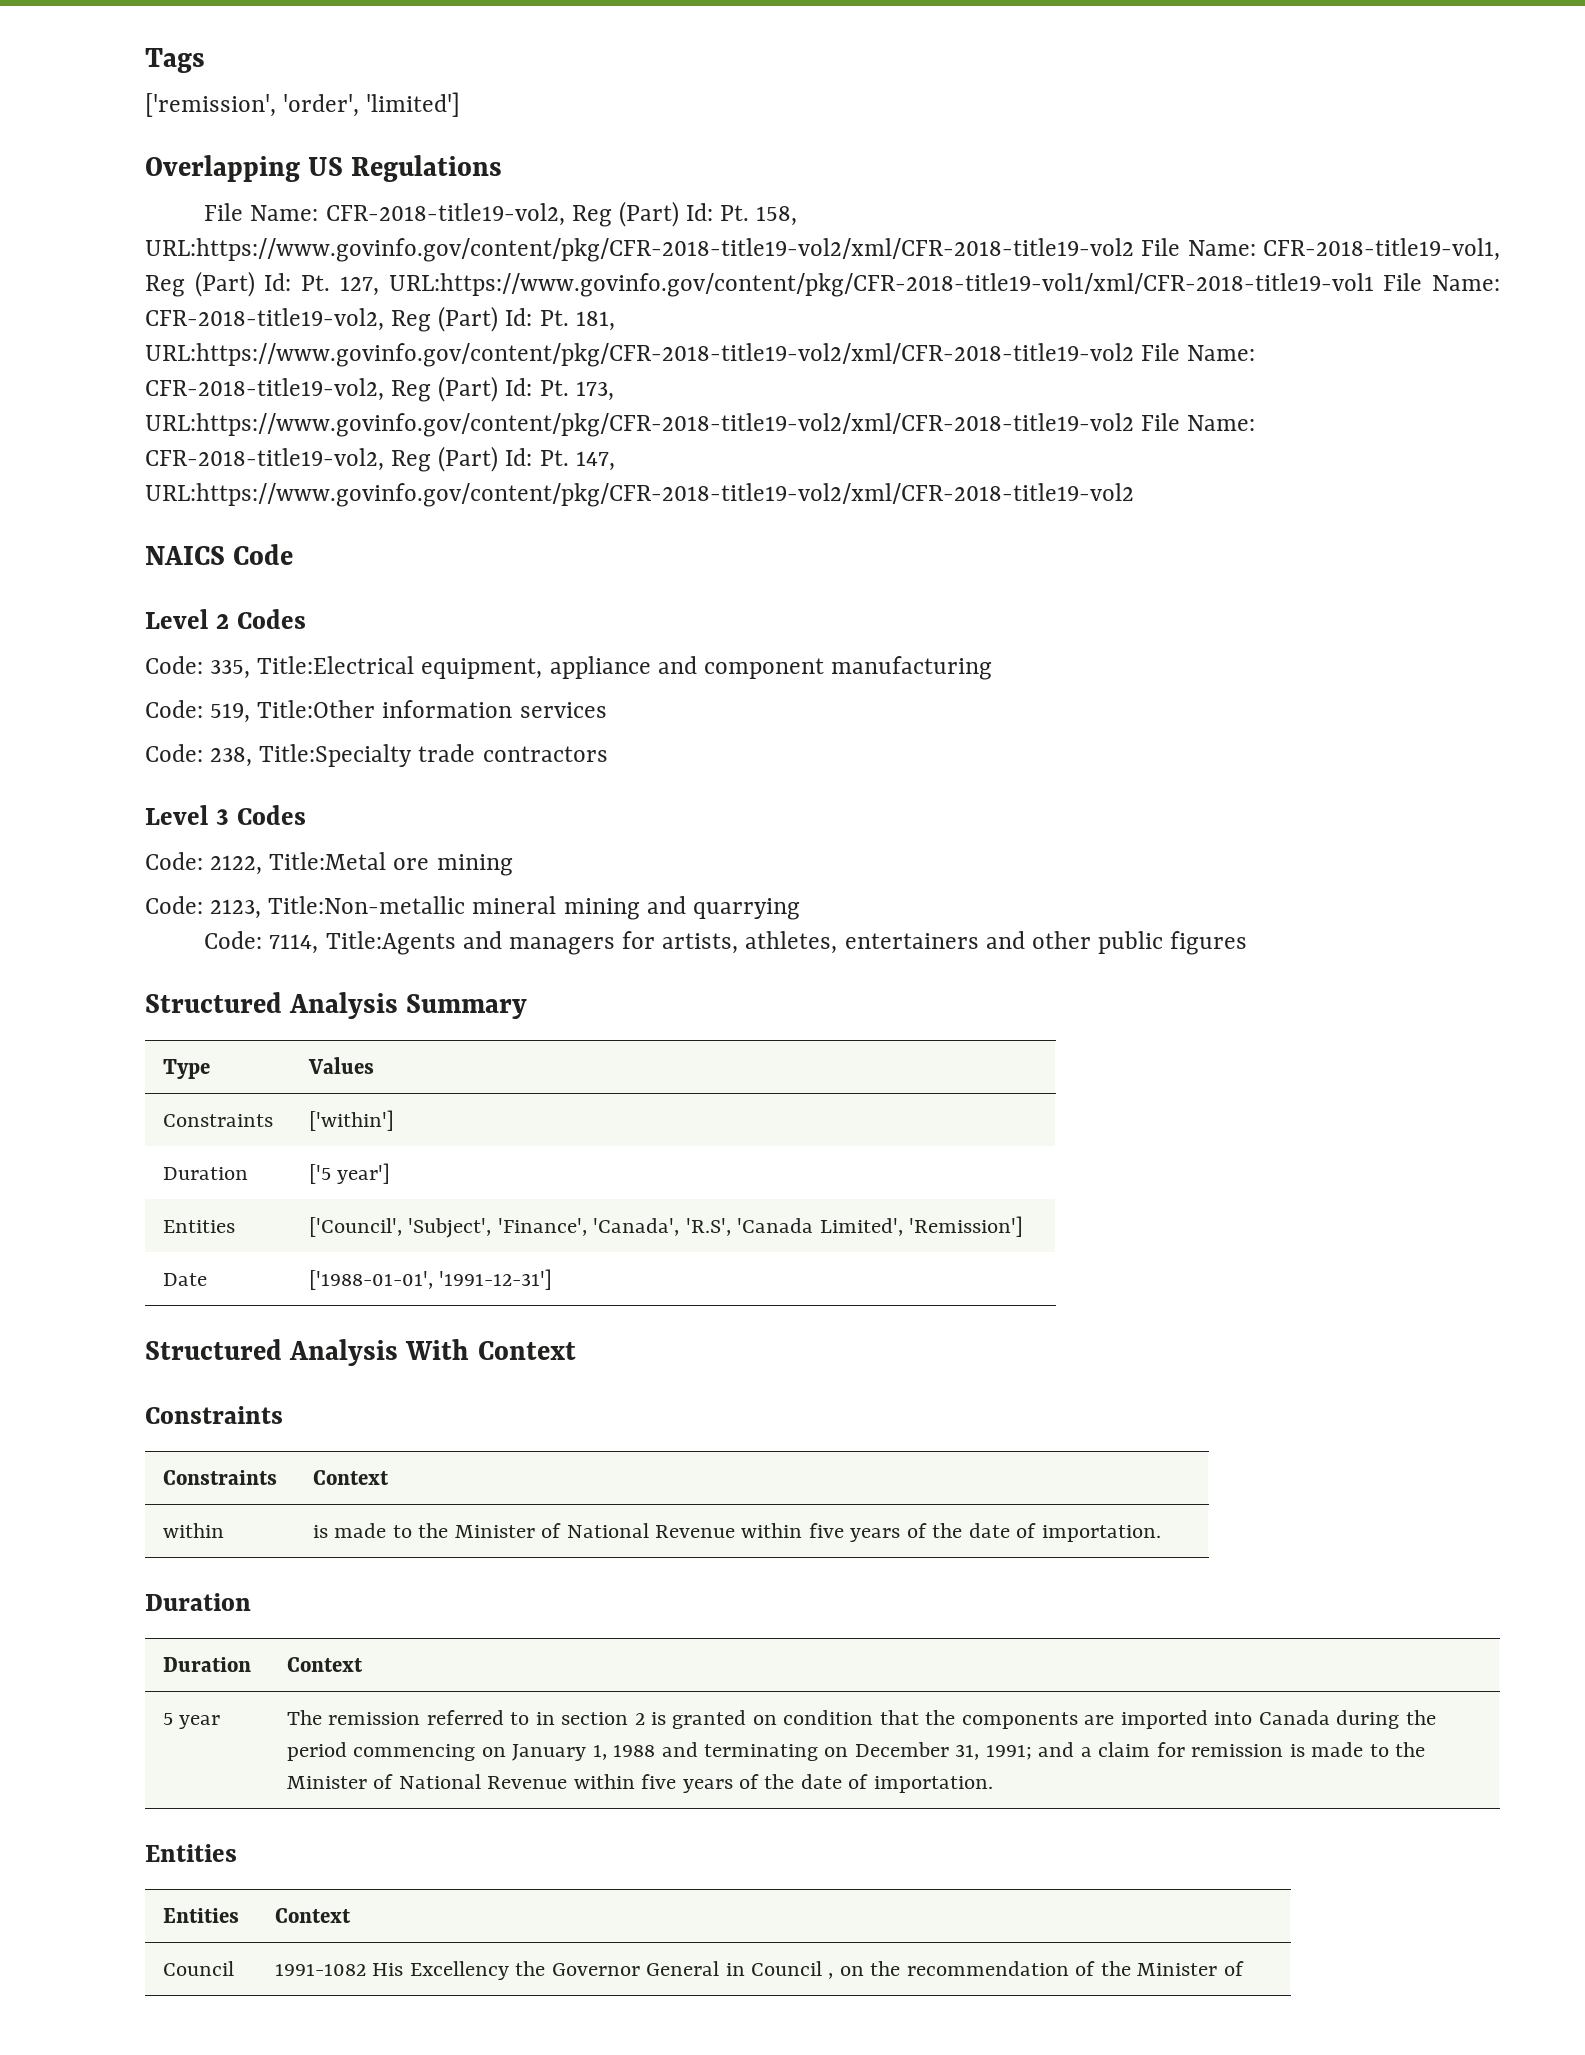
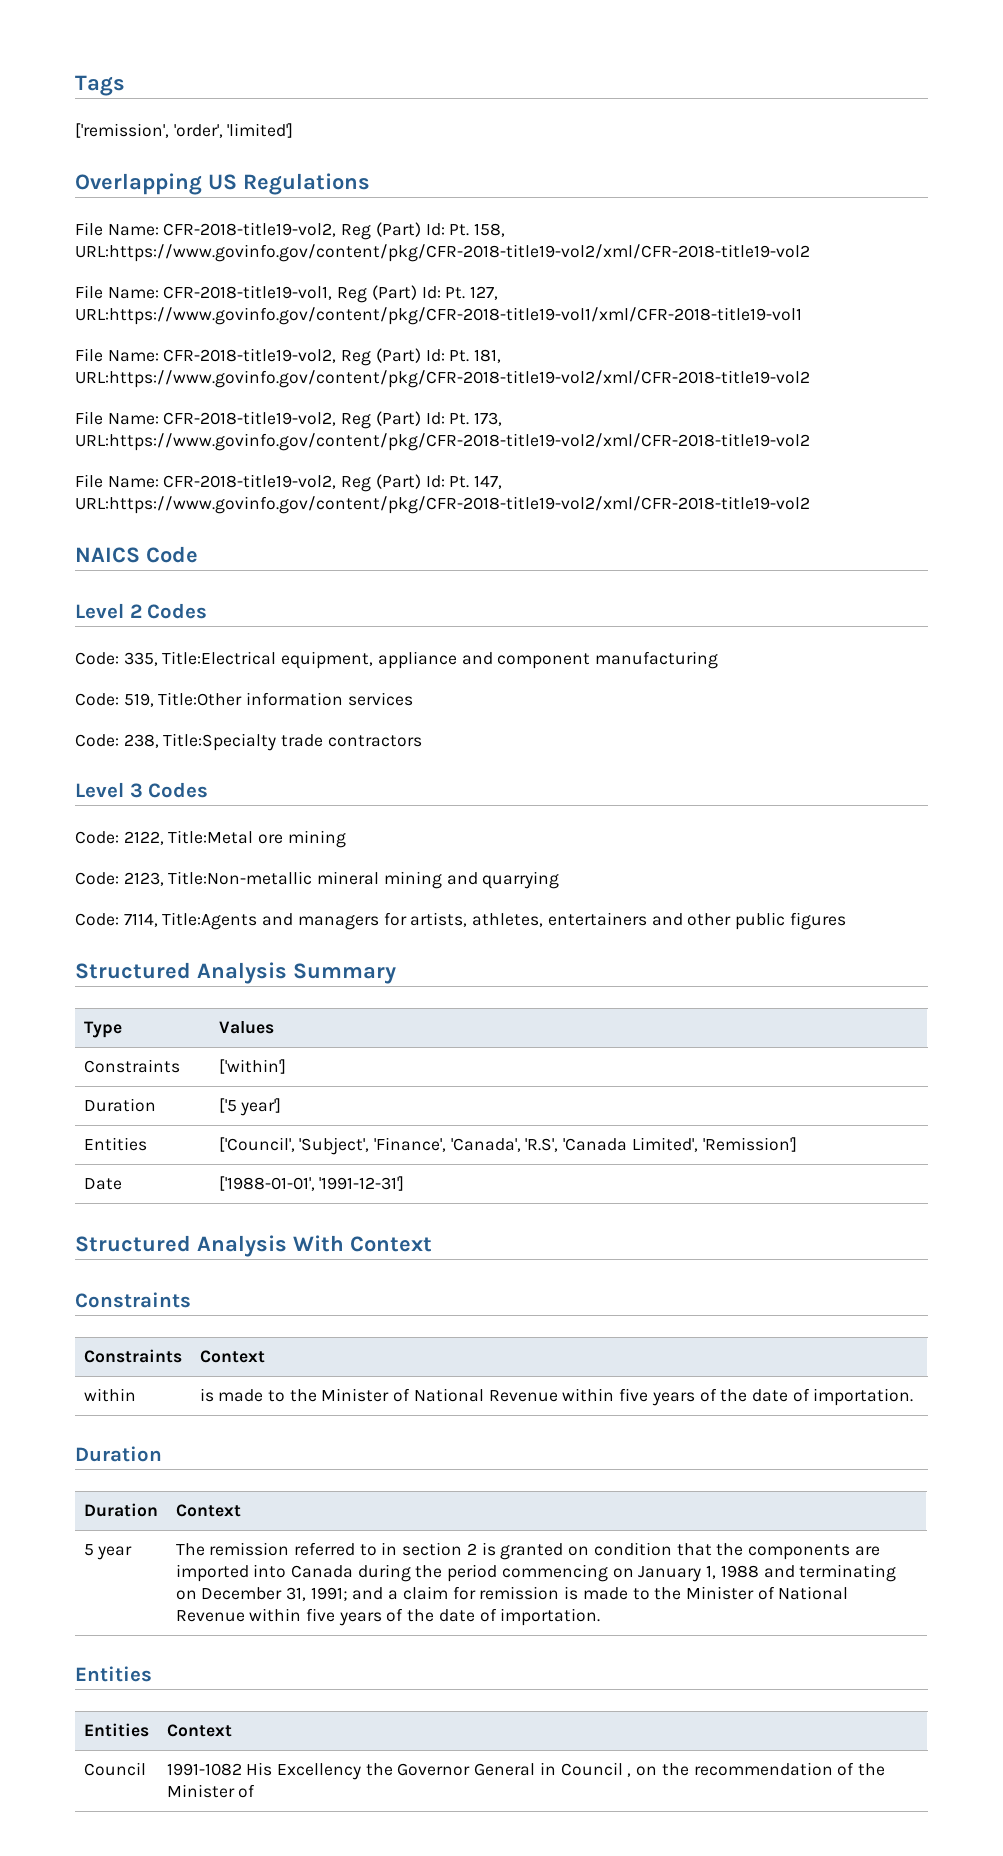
- File Name: CFR-2018-title19-vol2, Reg (Part) Id: Pt. 158, URL:https://www.govinfo.gov/content/pkg/CFR-2018-title19-vol2/xml/CFR-2018-title19-vol2 File Name: CFR-2018-title19-vol1, Reg (Part) Id: Pt. 127, URL:https://www.govinfo.gov/content/pkg/CFR-2018-title19-vol1/xml/CFR-2018-title19-vol1 File Name: CFR-2018-title19-vol2, Reg (Part) Id: Pt. 181, URL:https://www.govinfo.gov/content/pkg/CFR-2018-title19-vol2/xml/CFR-2018-title19-vol2 File Name: CFR-2018-title19-vol2, Reg (Part) Id: Pt. 173, URL:https://www.govinfo.gov/content/pkg/CFR-2018-title19-vol2/xml/CFR-2018-title19-vol2 File Name: CFR-2018-title19-vol2, Reg (Part) Id: Pt. 147, URL:https://www.govinfo.gov/content/pkg/CFR-2018-title19-vol2/xml/CFR-2018-title19-vol2
+ File Name: CFR-2018-title19-vol2, Reg (Part) Id: Pt. 158, URL:https://www.govinfo.gov/content/pkg/CFR-2018-title19-vol2/xml/CFR-2018-title19-vol2
+ File Name: CFR-2018-title19-vol1, Reg (Part) Id: Pt. 127, URL:https://www.govinfo.gov/content/pkg/CFR-2018-title19-vol1/xml/CFR-2018-title19-vol1
+ File Name: CFR-2018-title19-vol2, Reg (Part) Id: Pt. 181, URL:https://www.govinfo.gov/content/pkg/CFR-2018-title19-vol2/xml/CFR-2018-title19-vol2
+ File Name: CFR-2018-title19-vol2, Reg (Part) Id: Pt. 173, URL:https://www.govinfo.gov/content/pkg/CFR-2018-title19-vol2/xml/CFR-2018-title19-vol2
+ File Name: CFR-2018-title19-vol2, Reg (Part) Id: Pt. 147, URL:https://www.govinfo.gov/content/pkg/CFR-2018-title19-vol2/xml/CFR-2018-title19-vol2

